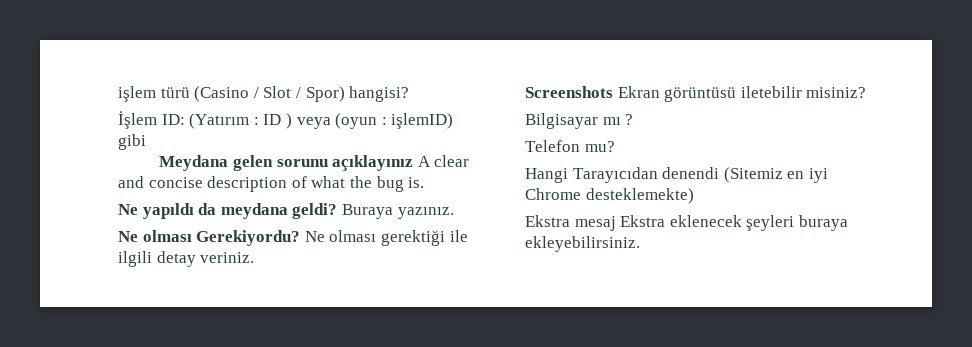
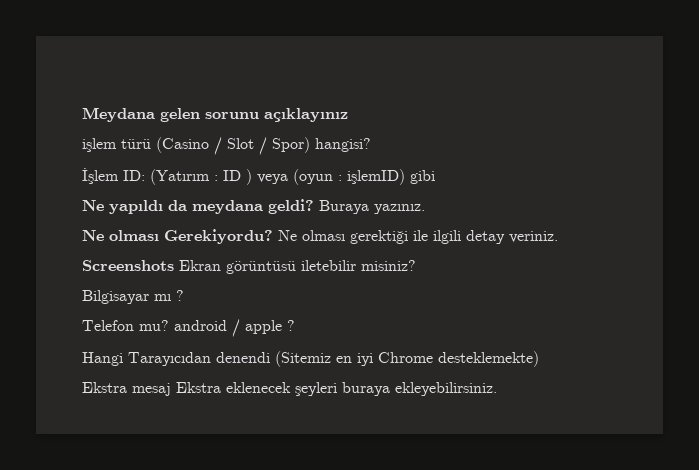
+ Meydana gelen sorunu açıklayınız
- Meydana gelen sorunu açıklayınız A clear and concise description of what the bug is.
- Telefon mu?
+ Telefon mu? android / apple ?

